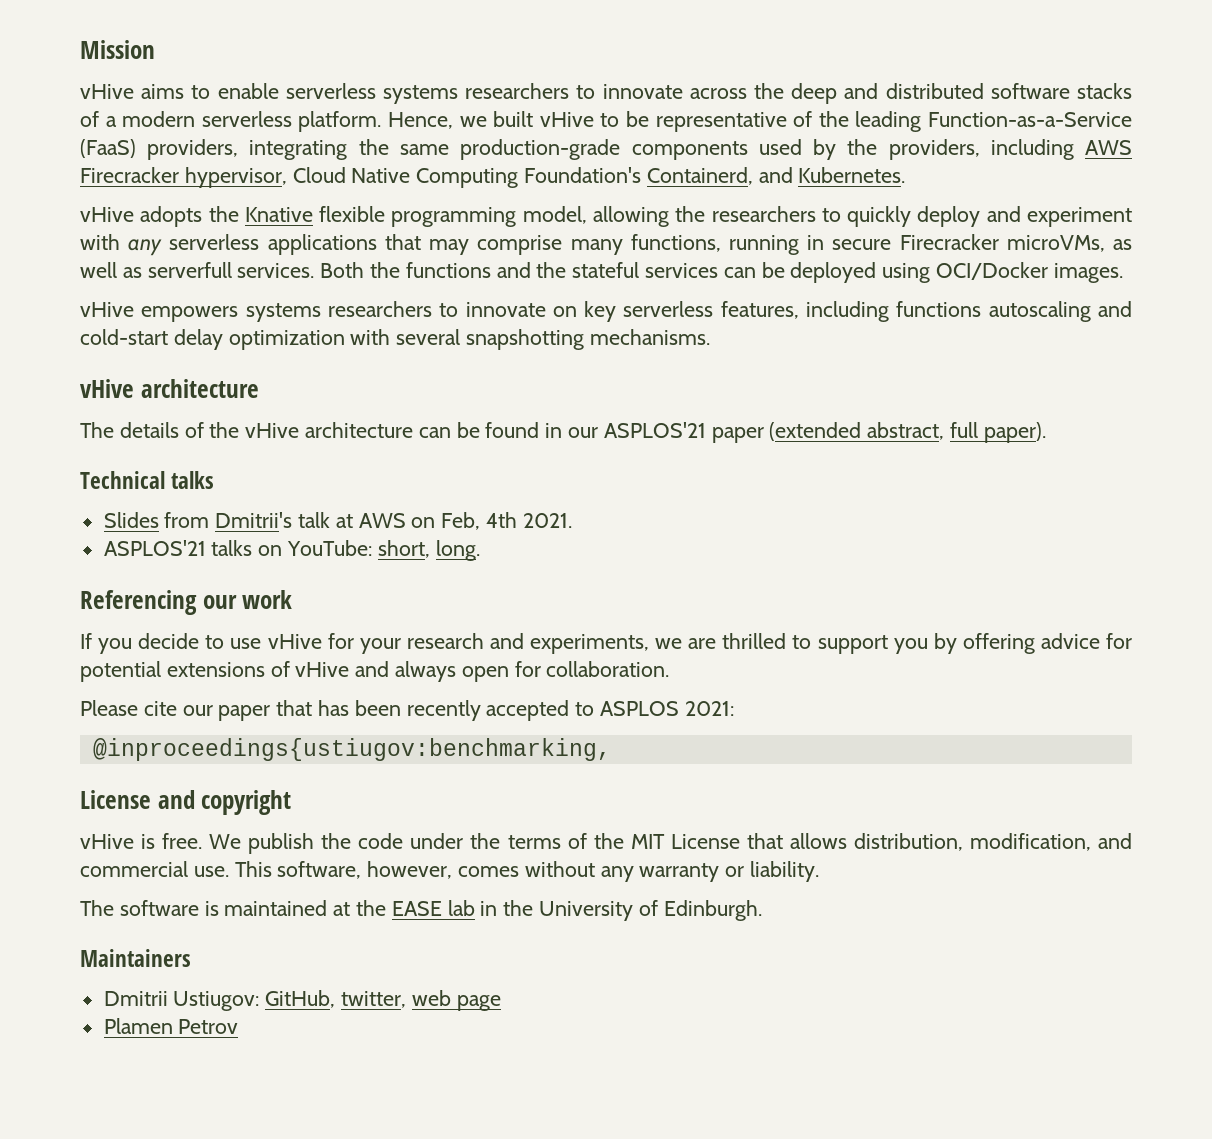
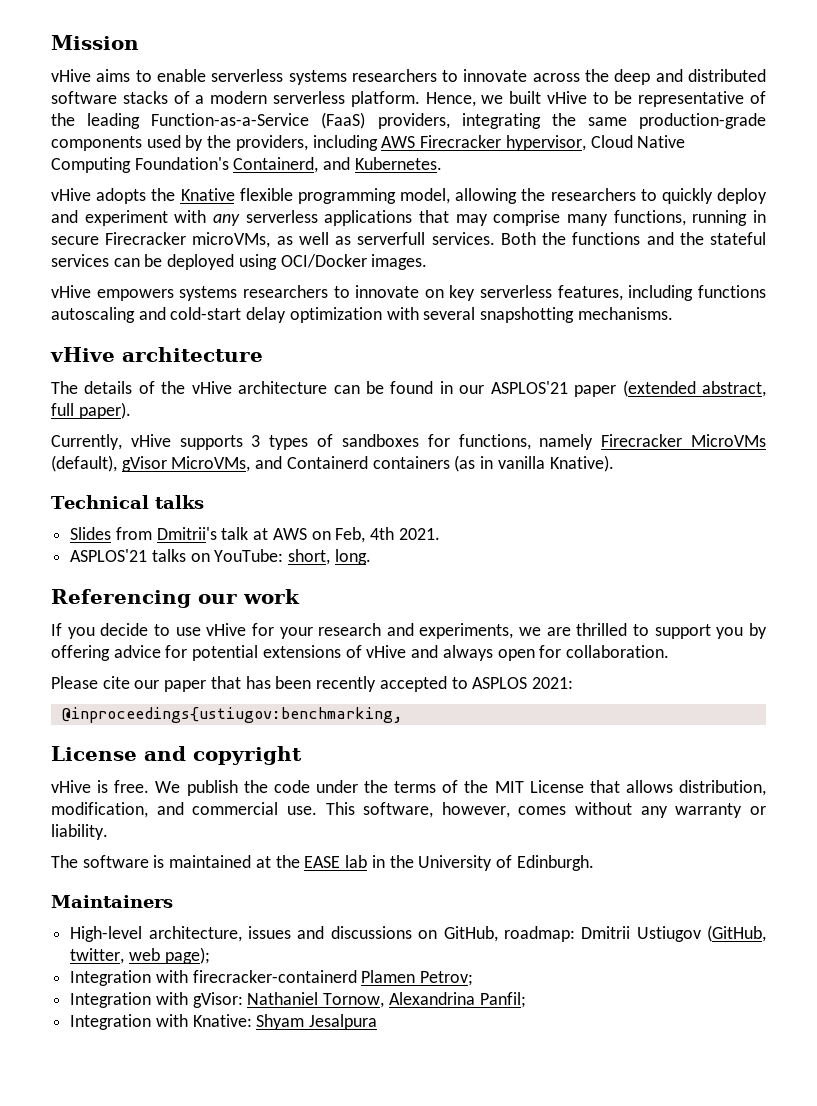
+ Currently, vHive supports 3 types of sandboxes for functions, namely Firecracker MicroVMs (default), gVisor MicroVMs, and Containerd containers (as in vanilla Knative).
- Dmitrii Ustiugov: GitHub, twitter, web page
- Plamen Petrov
+ High-level architecture, issues and discussions on GitHub, roadmap: Dmitrii Ustiugov (GitHub, twitter, web page);
+ Integration with firecracker-containerd Plamen Petrov;
+ Integration with gVisor: Nathaniel Tornow, Alexandrina Panfil;
+ Integration with Knative: Shyam Jesalpura

